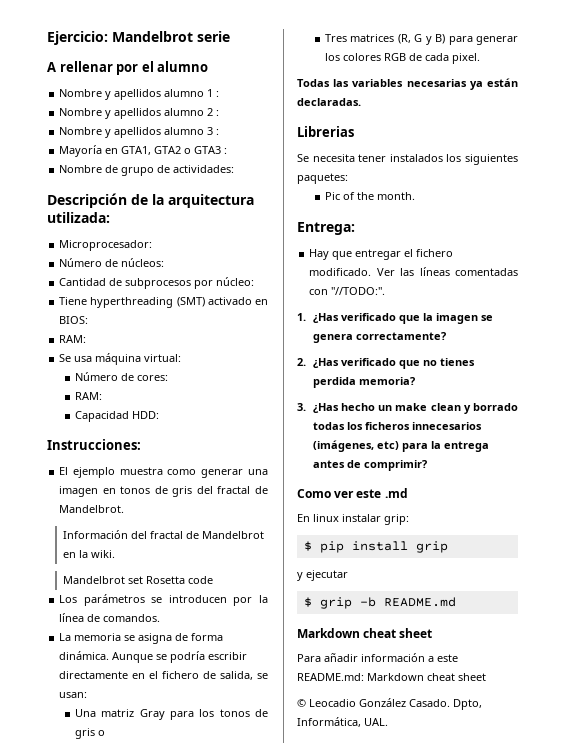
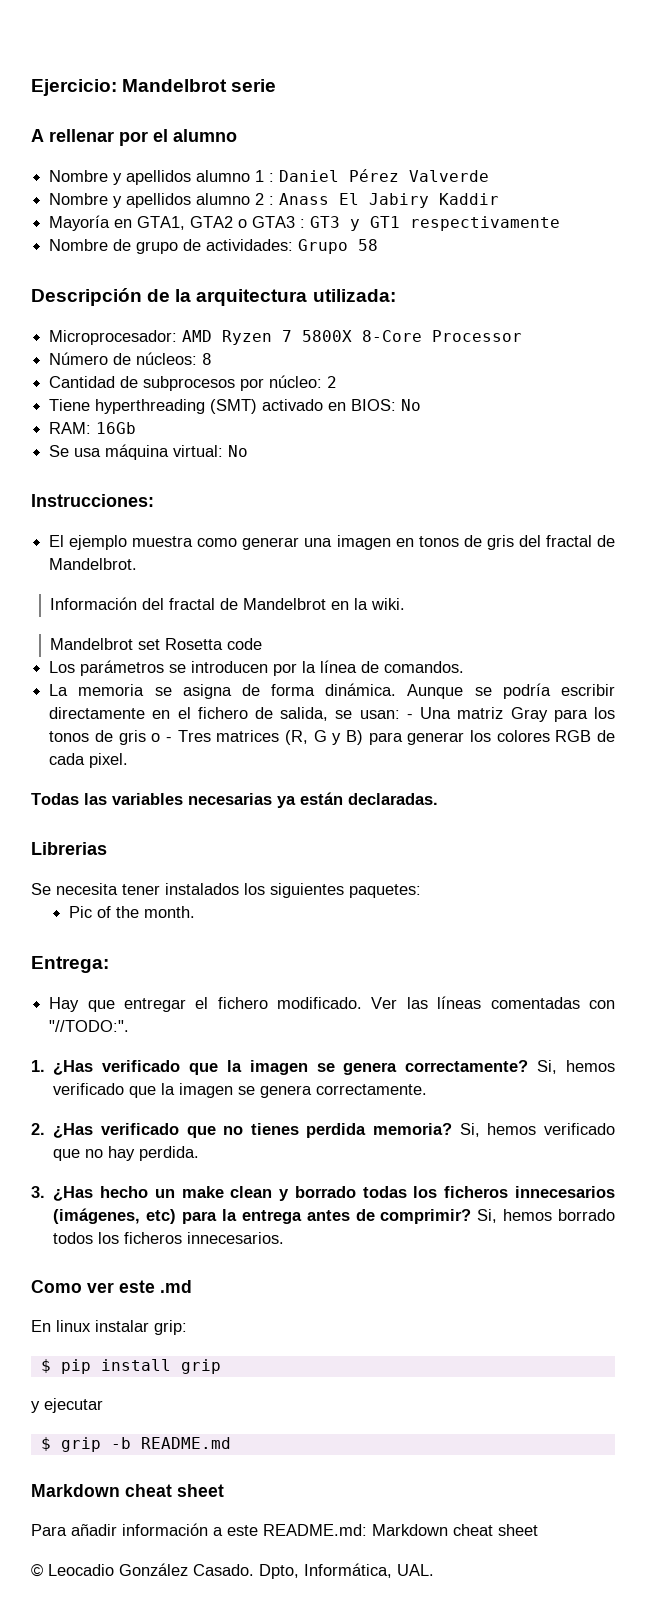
- Nombre y apellidos alumno 1 :
+ Nombre y apellidos alumno 1 : Daniel Pérez Valverde
- Nombre y apellidos alumno 2 :
- Nombre y apellidos alumno 3 :
+ Nombre y apellidos alumno 2 : Anass El Jabiry Kaddir
- Mayoría en GTA1, GTA2 o GTA3 :
+ Mayoría en GTA1, GTA2 o GTA3 : GT3 y GT1 respectivamente
- Nombre de grupo de actividades:
+ Nombre de grupo de actividades: Grupo 58
- Microprocesador:
+ Microprocesador: AMD Ryzen 7 5800X 8-Core Processor
- Número de núcleos:
+ Número de núcleos: 8
- Cantidad de subprocesos por núcleo:
+ Cantidad de subprocesos por núcleo: 2
- Tiene hyperthreading (SMT) activado en BIOS:
- RAM:
+ Tiene hyperthreading (SMT) activado en BIOS: No
+ RAM: 16Gb
- Se usa máquina virtual:
- Número de cores:
- RAM:
- Capacidad HDD:
+ Se usa máquina virtual: No
- Aunque se podría escribir directamente en el fichero de salida, se usan:
- Una matriz Gray para los tonos de gris o
- Tres matrices (R, G y B) para generar los colores RGB de cada pixel.
+ Aunque se podría escribir directamente en el fichero de salida, se usan: - Una matriz Gray para los tonos de gris o - Tres matrices (R, G y B) para generar los colores RGB de cada pixel.
+ Si, hemos verificado que la imagen se genera correctamente.
+ Si, hemos verificado que no hay perdida.
+ Si, hemos borrado todos los ficheros innecesarios.

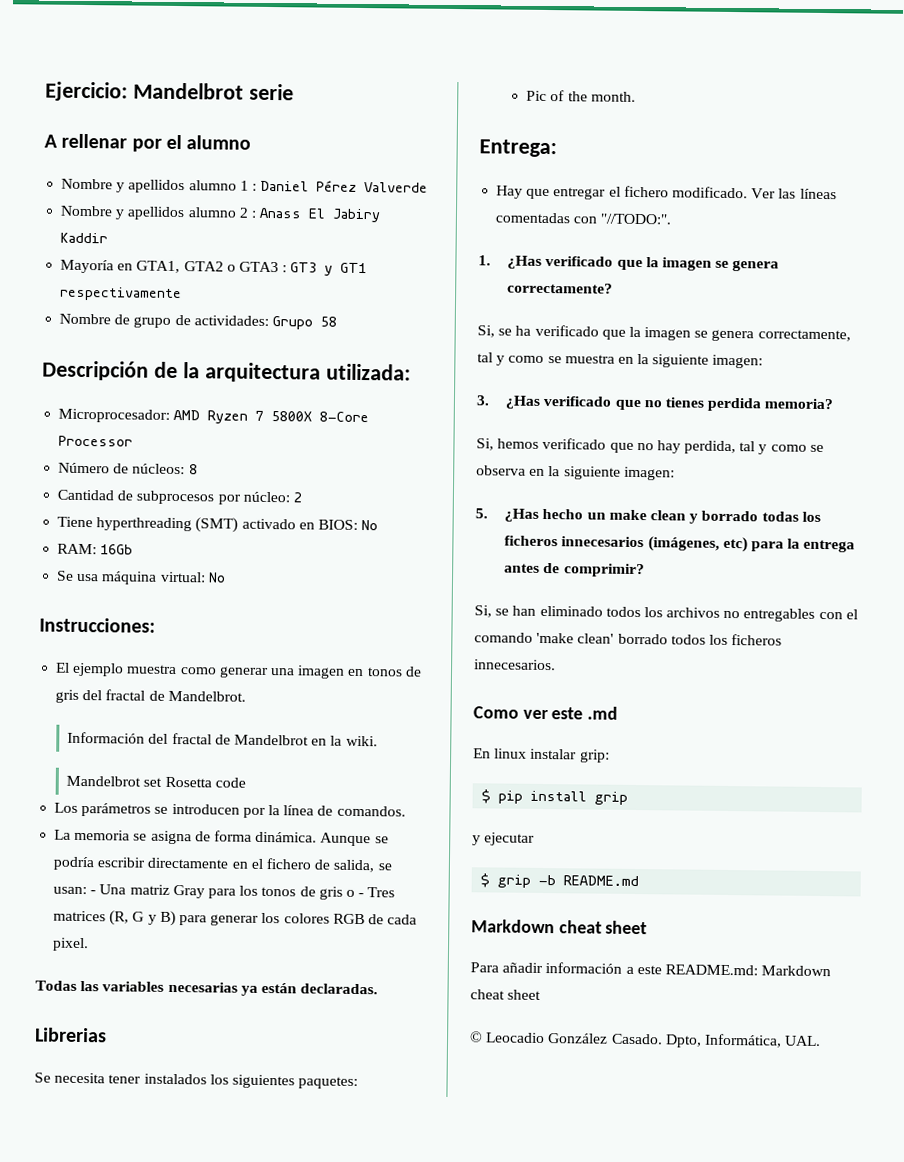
- 1. ¿Has verificado que la imagen se genera correctamente? Si, hemos verificado que la imagen se genera correctamente.
- 2. ¿Has verificado que no tienes perdida memoria? Si, hemos verificado que no hay perdida.
- 3. ¿Has hecho un make clean y borrado todas los ficheros innecesarios (imágenes, etc) para la entrega antes de comprimir? Si, hemos borrado todos los ficheros innecesarios.
+ 1. ¿Has verificado que la imagen se genera correctamente?
+ Si, se ha verificado que la imagen se genera correctamente, tal y como se muestra en la siguiente imagen:
+ 3. ¿Has verificado que no tienes perdida memoria?
+ Si, hemos verificado que no hay perdida, tal y como se observa en la siguiente imagen:
+ 5. ¿Has hecho un make clean y borrado todas los ficheros innecesarios (imágenes, etc) para la entrega antes de comprimir?
+ Si, se han eliminado todos los archivos no entregables con el comando 'make clean' borrado todos los ficheros innecesarios.

